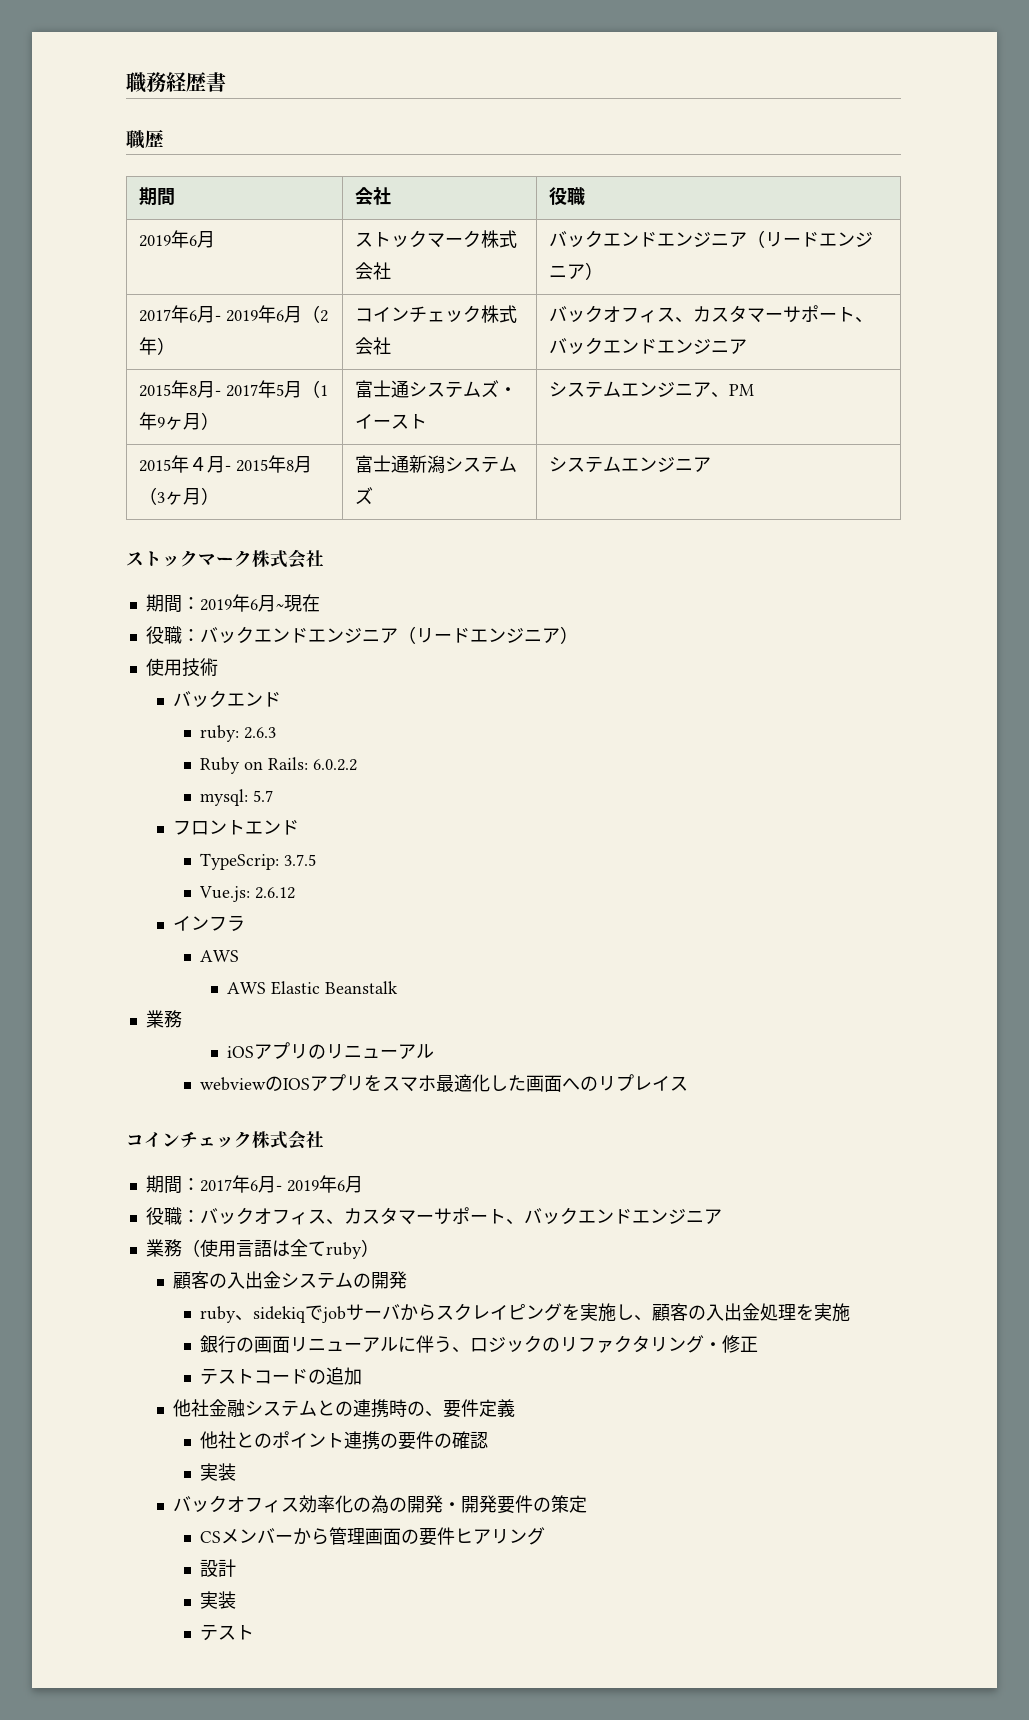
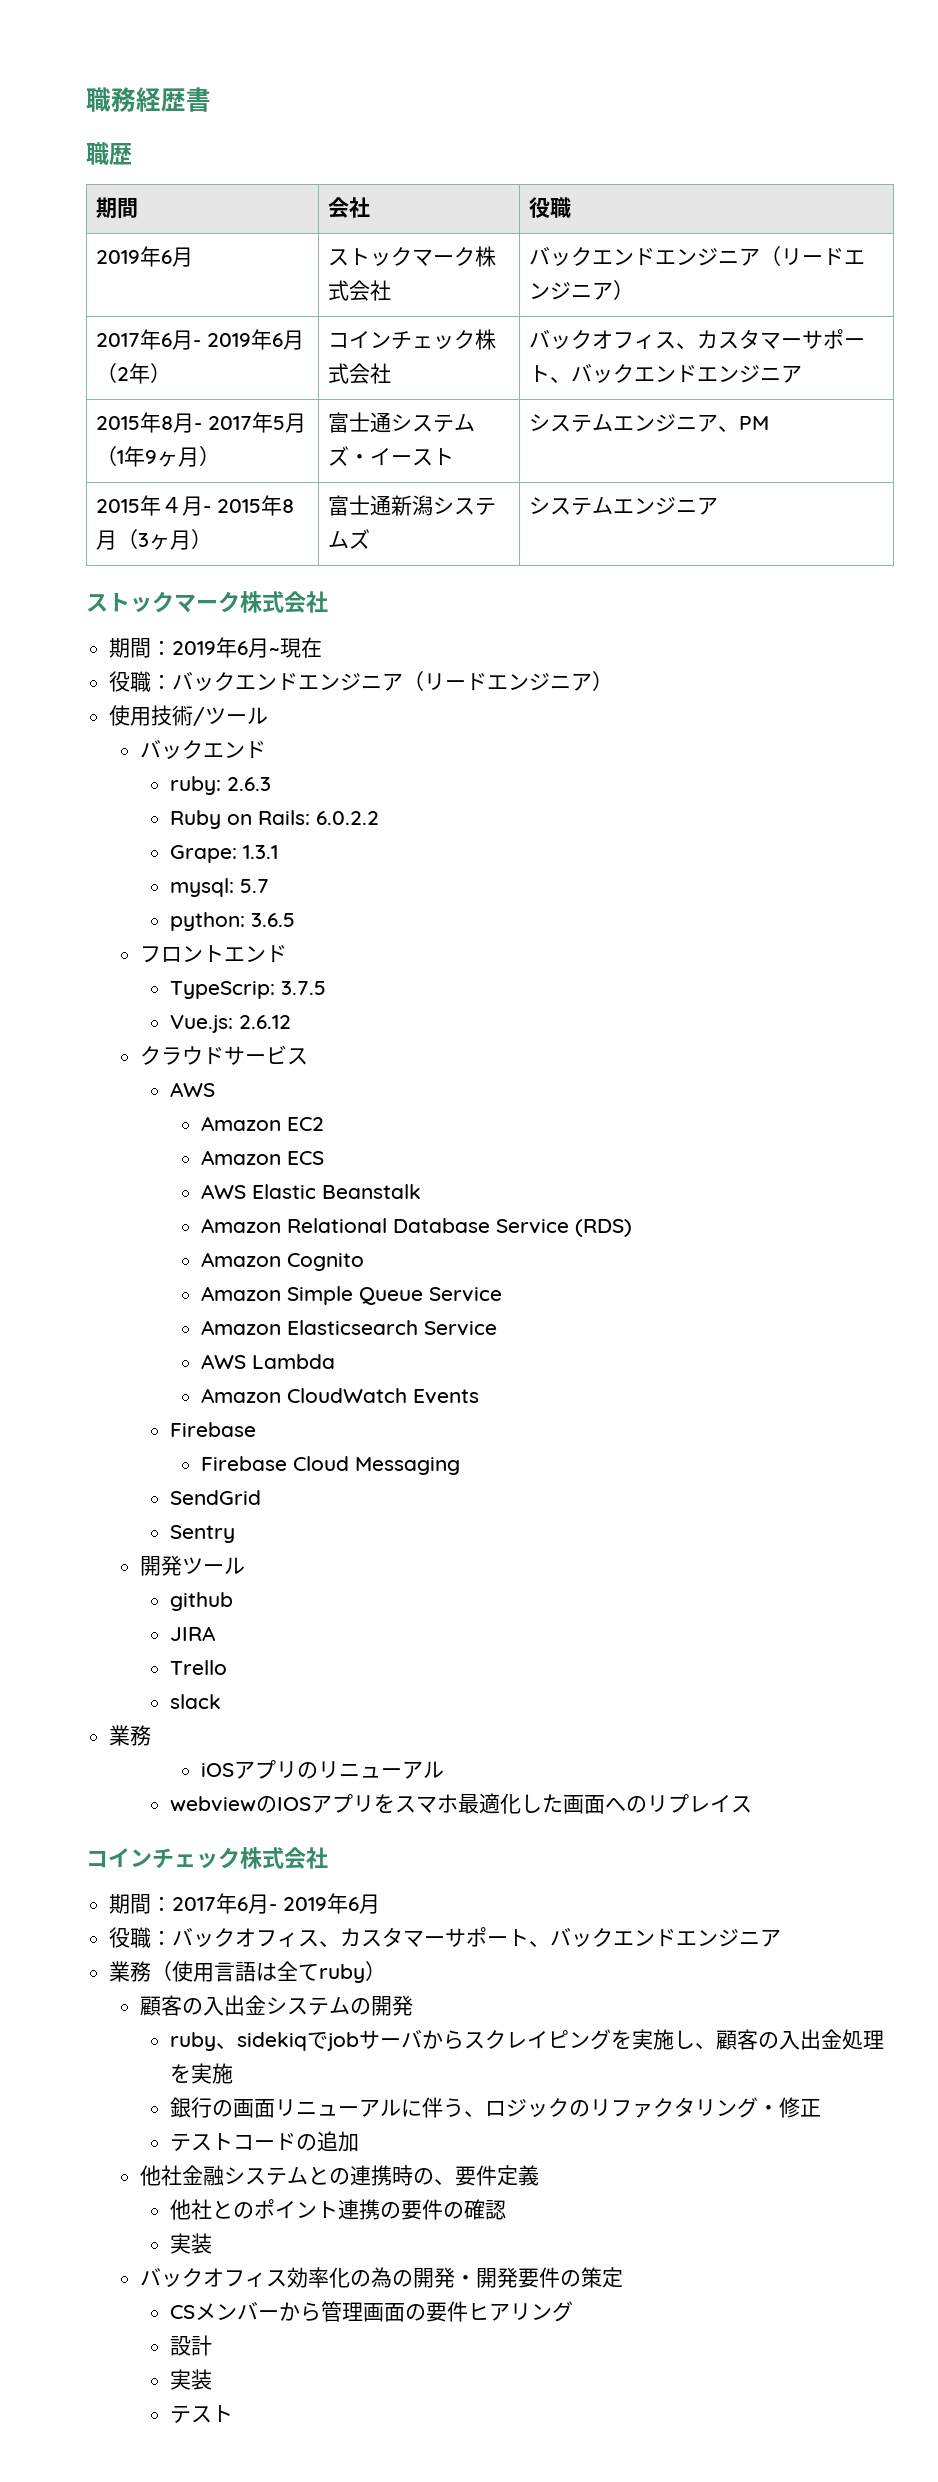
- 使用技術
+ 使用技術/ツール
+ Grape: 1.3.1
+ python: 3.6.5
- インフラ
+ クラウドサービス
  AWS
+ Amazon EC2
+ Amazon ECS
  AWS Elastic Beanstalk
+ Amazon Relational Database Service (RDS)
+ Amazon Cognito
+ Amazon Simple Queue Service
+ Amazon Elasticsearch Service
+ AWS Lambda
+ Amazon CloudWatch Events
+ Firebase
+ Firebase Cloud Messaging
+ SendGrid
+ Sentry
+ 開発ツール
+ github
+ JIRA
+ Trello
+ slack

